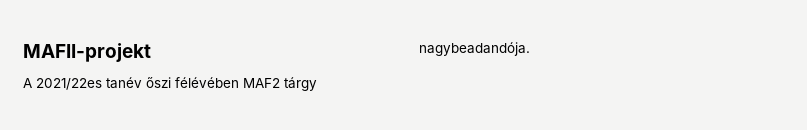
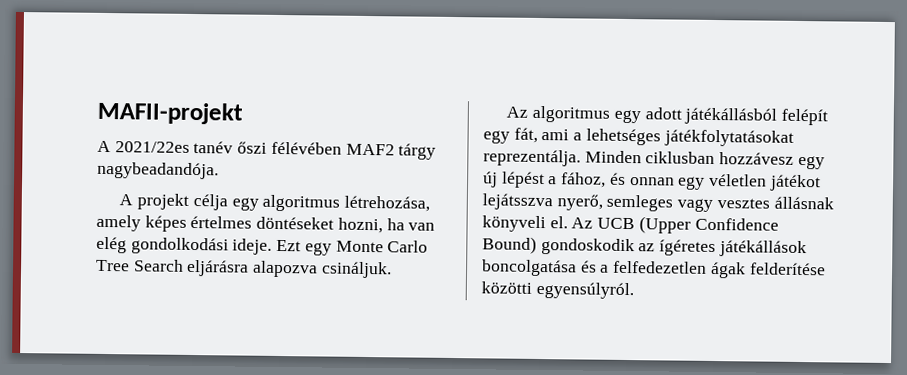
+ A projekt célja egy algoritmus létrehozása, amely képes értelmes döntéseket hozni, ha van elég gondolkodási ideje. Ezt egy Monte Carlo Tree Search eljárásra alapozva csináljuk.
+ Az algoritmus egy adott játékállásból felépít egy fát, ami a lehetséges játékfolytatásokat reprezentálja. Minden ciklusban hozzávesz egy új lépést a fához, és onnan egy véletlen játékot lejátsszva nyerő, semleges vagy vesztes állásnak könyveli el. Az UCB (Upper Confidence Bound) gondoskodik az ígéretes játékállások boncolgatása és a felfedezetlen ágak felderítése közötti egyensúlyról.

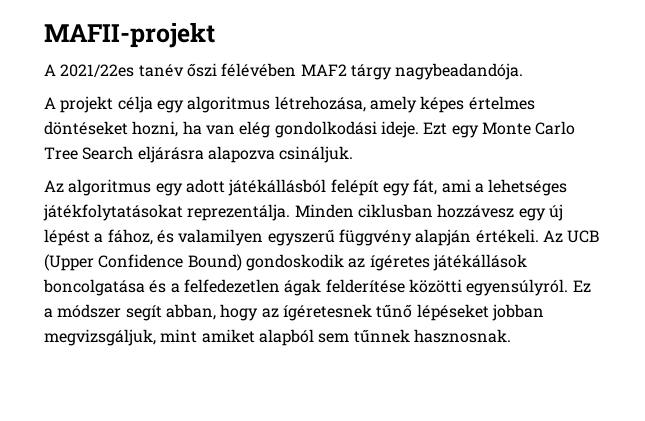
- Minden ciklusban hozzávesz egy új lépést a fához, és onnan egy véletlen játékot lejátsszva nyerő, semleges vagy vesztes állásnak könyveli el.
+ Minden ciklusban hozzávesz egy új lépést a fához, és valamilyen egyszerű függvény alapján értékeli.
+ Ez a módszer segít abban, hogy az ígéretesnek tűnő lépéseket jobban megvizsgáljuk, mint amiket alapból sem tűnnek hasznosnak.

